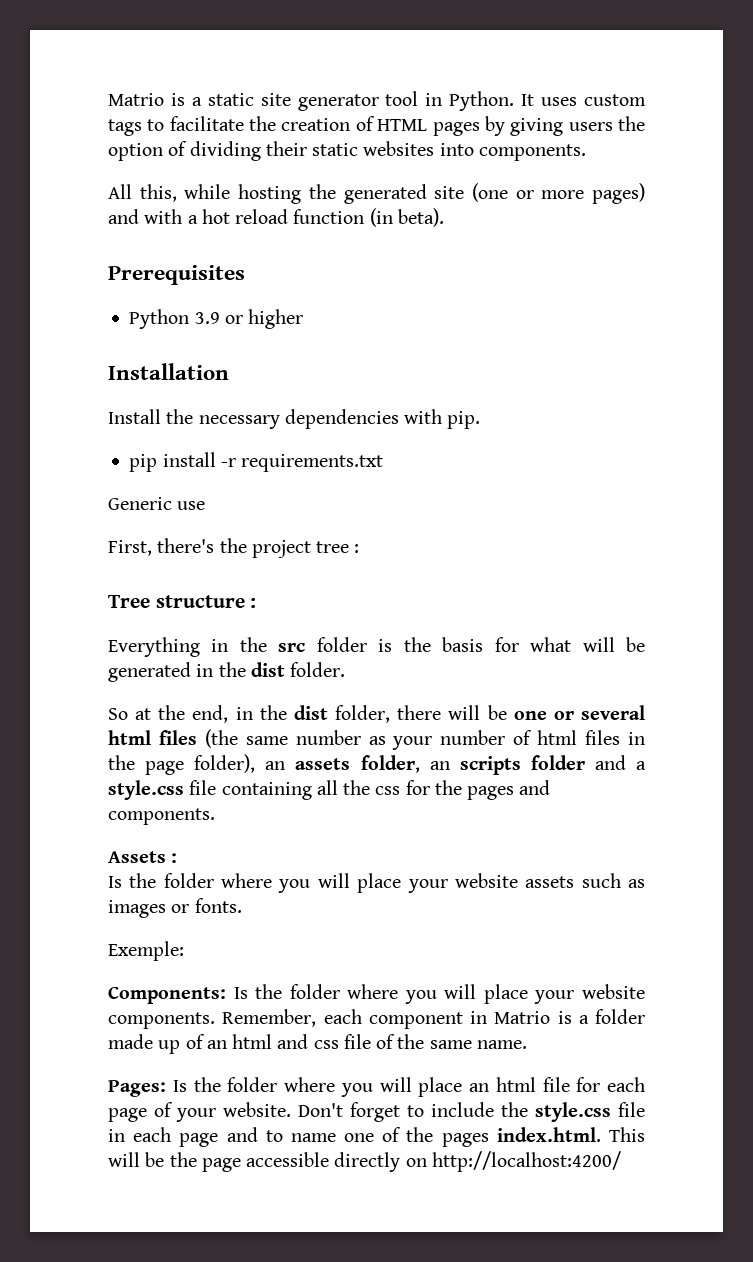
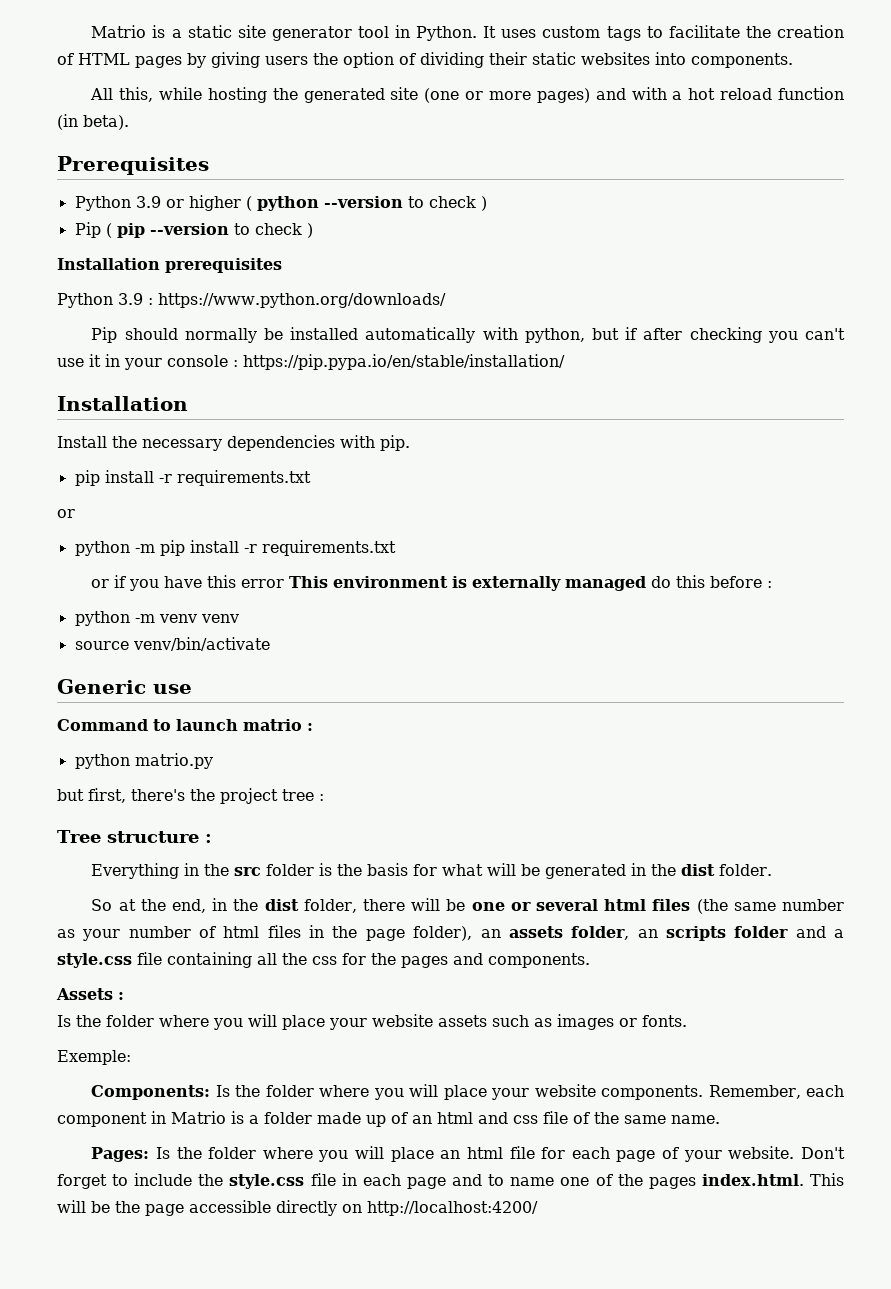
- Python 3.9 or higher
+ Python 3.9 or higher ( python --version to check )
+ Pip ( pip --version to check )
+ Installation prerequisites
+ Python 3.9 : https://www.python.org/downloads/
+ Pip should normally be installed automatically with python, but if after checking you can't use it in your console : https://pip.pypa.io/en/stable/installation/
  Install the necessary dependencies with pip.
  pip install -r requirements.txt
+ or
+ python -m pip install -r requirements.txt
+ or if you have this error This environment is externally managed do this before :
+ python -m venv venv
+ source venv/bin/activate
  Generic use
- First, there's the project tree :
+ Command to launch matrio :
+ python matrio.py
+ but first, there's the project tree :

